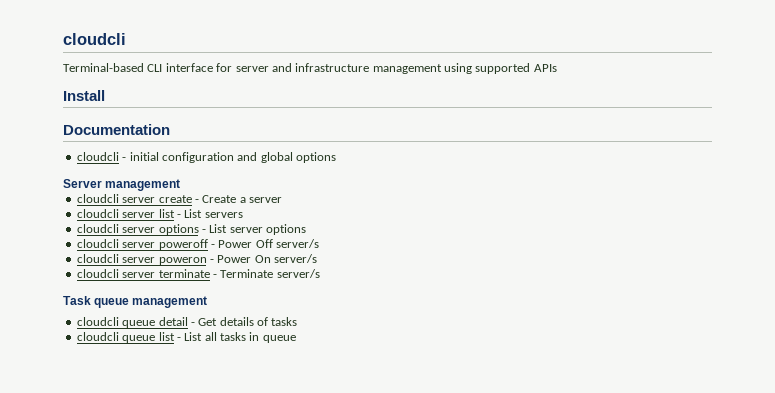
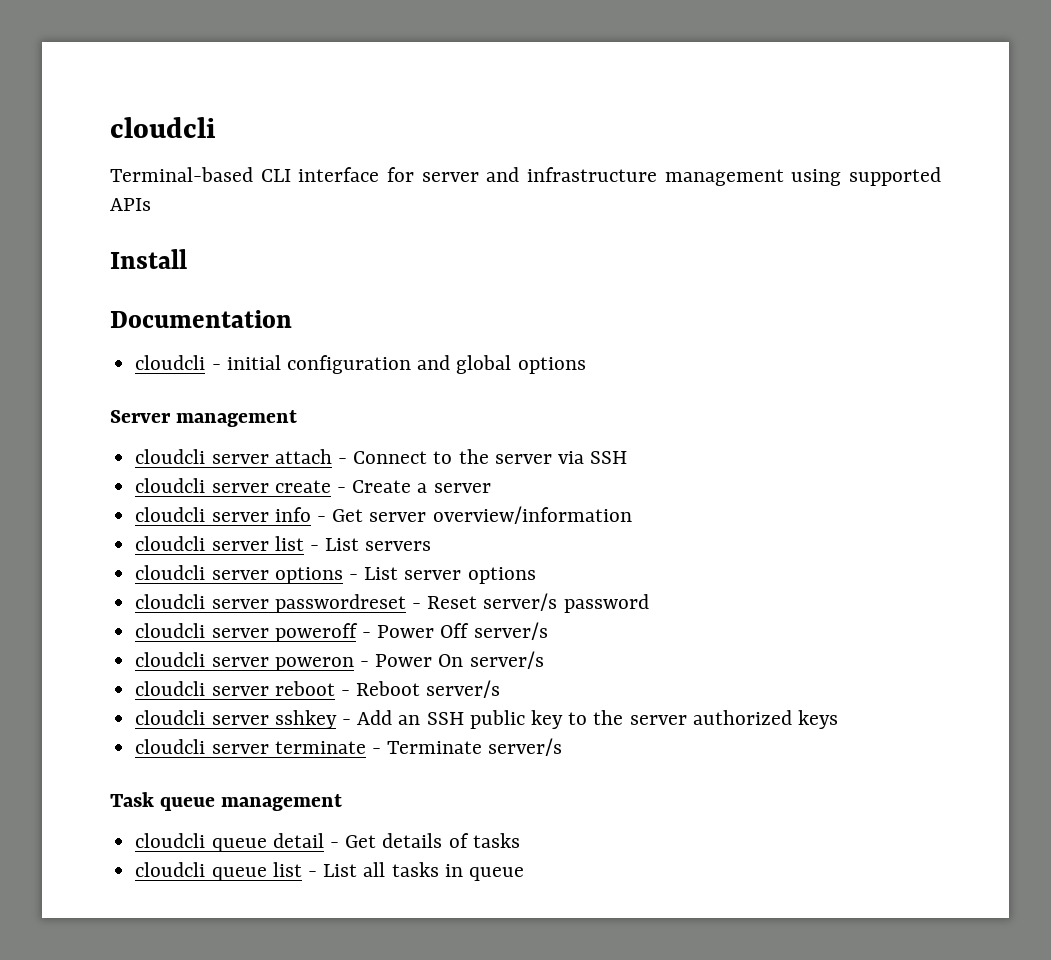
+ cloudcli server attach - Connect to the server via SSH
+ cloudcli server info - Get server overview/information
+ cloudcli server passwordreset - Reset server/s password
+ cloudcli server reboot - Reboot server/s
+ cloudcli server sshkey - Add an SSH public key to the server authorized keys

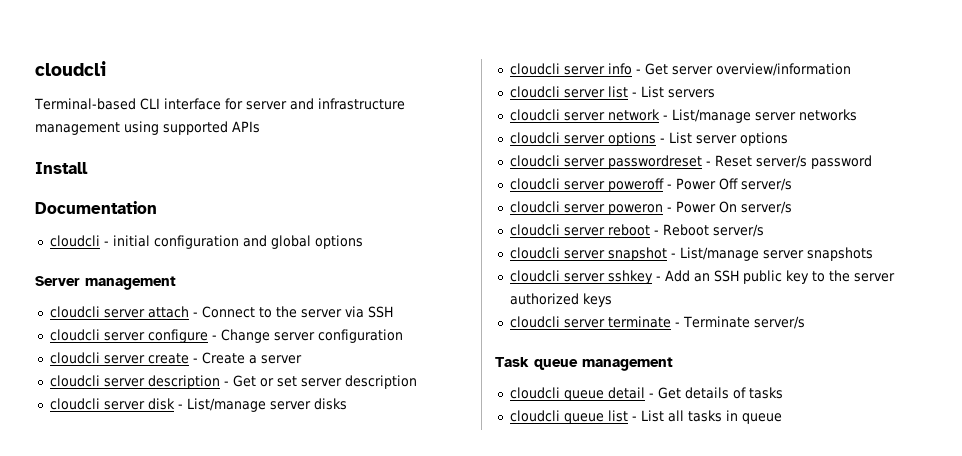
+ cloudcli server configure - Change server configuration
+ cloudcli server description - Get or set server description
+ cloudcli server disk - List/manage server disks
+ cloudcli server network - List/manage server networks
+ cloudcli server snapshot - List/manage server snapshots

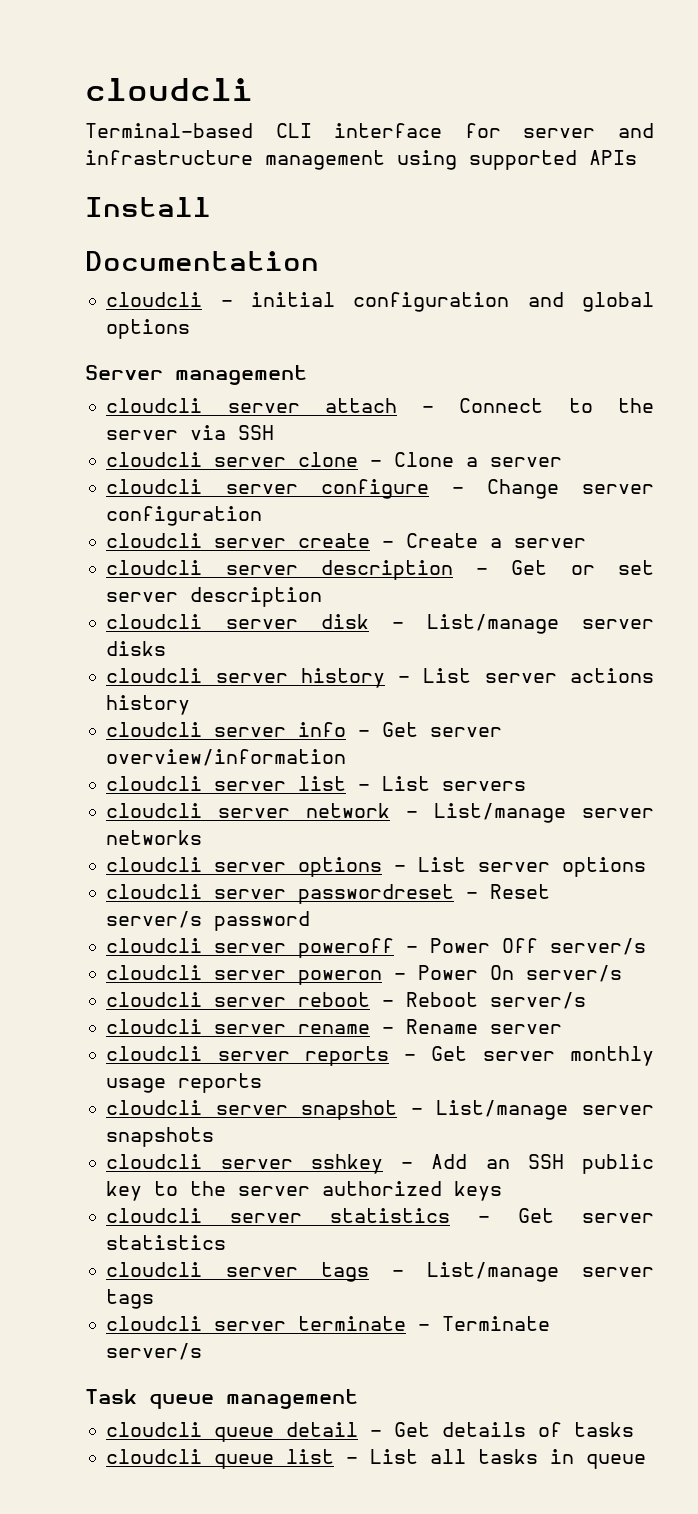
+ cloudcli server clone - Clone a server
+ cloudcli server history - List server actions history
+ cloudcli server rename - Rename server
+ cloudcli server reports - Get server monthly usage reports
+ cloudcli server statistics - Get server statistics
+ cloudcli server tags - List/manage server tags

